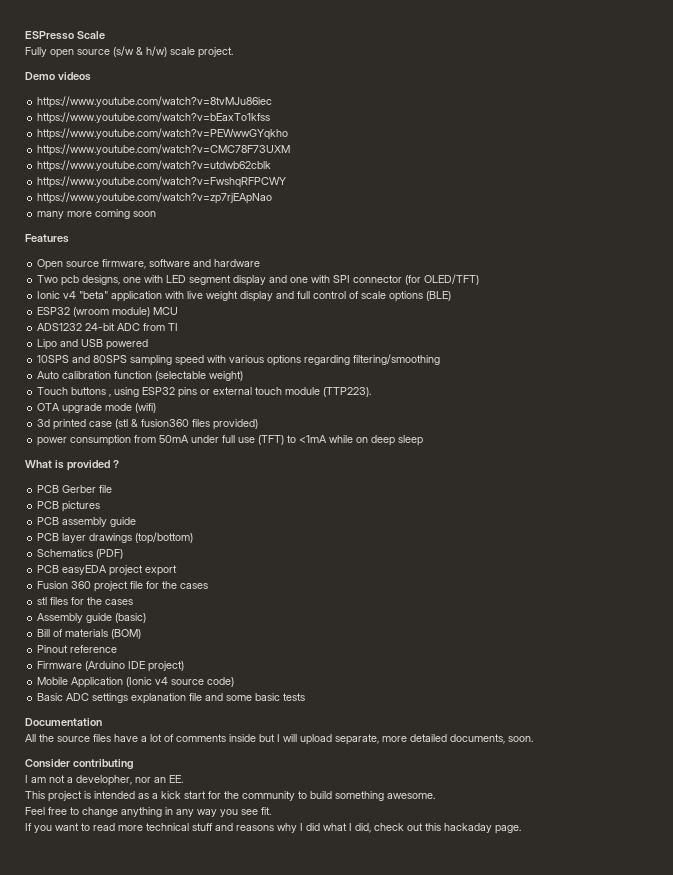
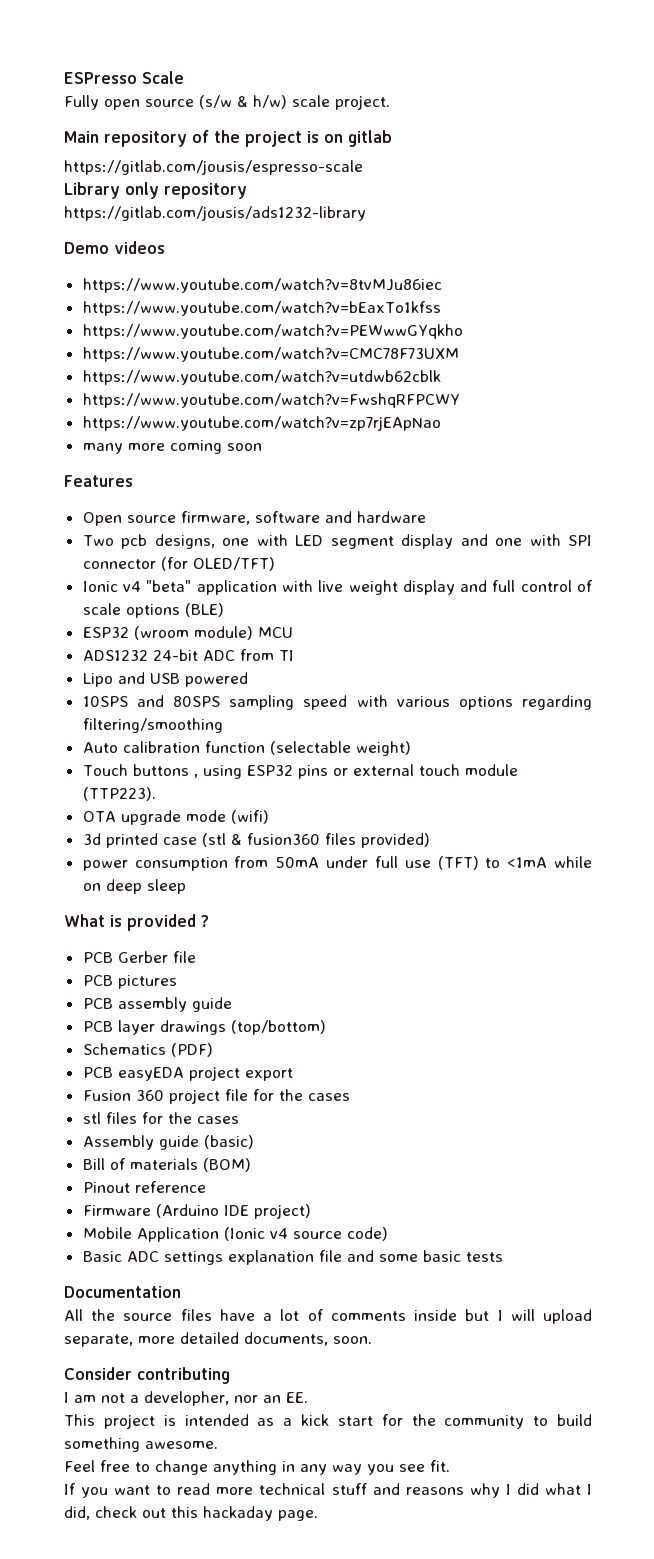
+ Main repository of the project is on gitlab
+ https://gitlab.com/jousis/espresso-scale
+ Library only repository
+ https://gitlab.com/jousis/ads1232-library

